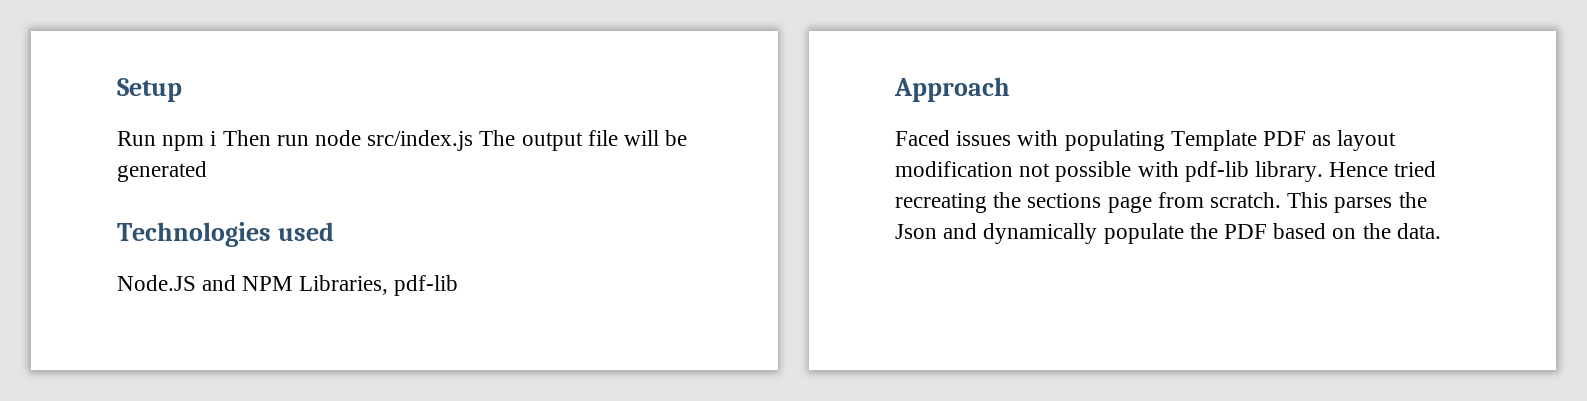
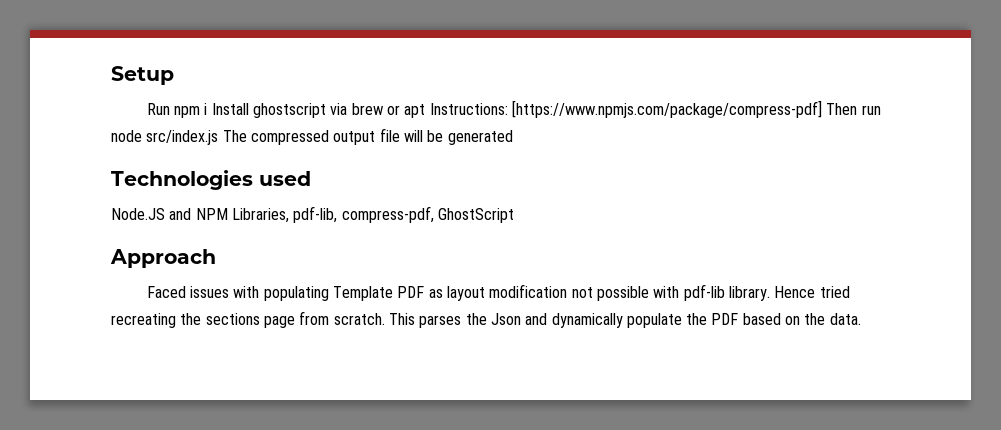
- Run npm i Then run node src/index.js The output file will be generated
+ Run npm i Install ghostscript via brew or apt Instructions: [https://www.npmjs.com/package/compress-pdf] Then run node src/index.js The compressed output file will be generated
- Node.JS and NPM Libraries, pdf-lib
+ Node.JS and NPM Libraries, pdf-lib, compress-pdf, GhostScript

